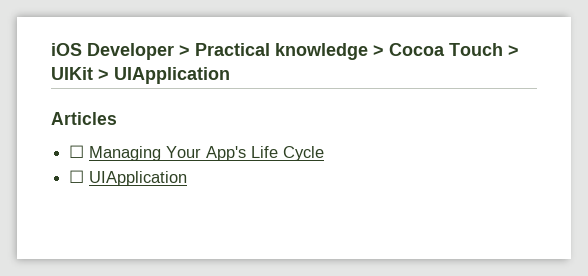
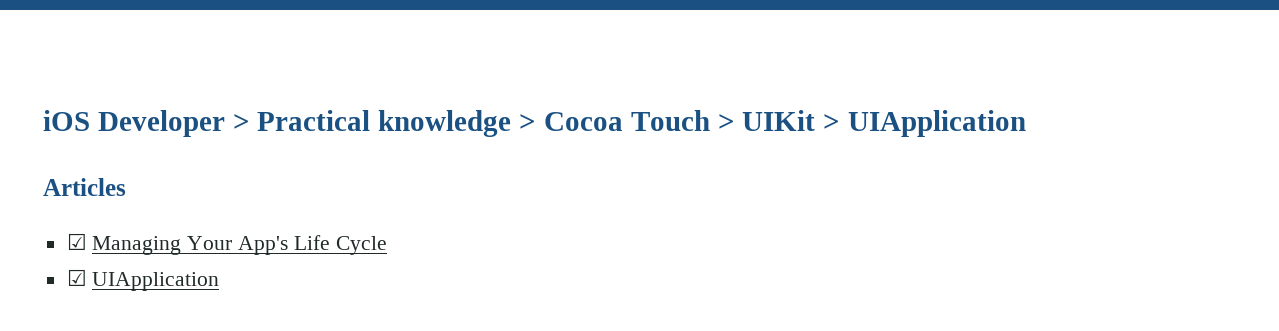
- ☐ Managing Your App's Life Cycle
+ ☑ Managing Your App's Life Cycle
- ☐ UIApplication
+ ☑ UIApplication

